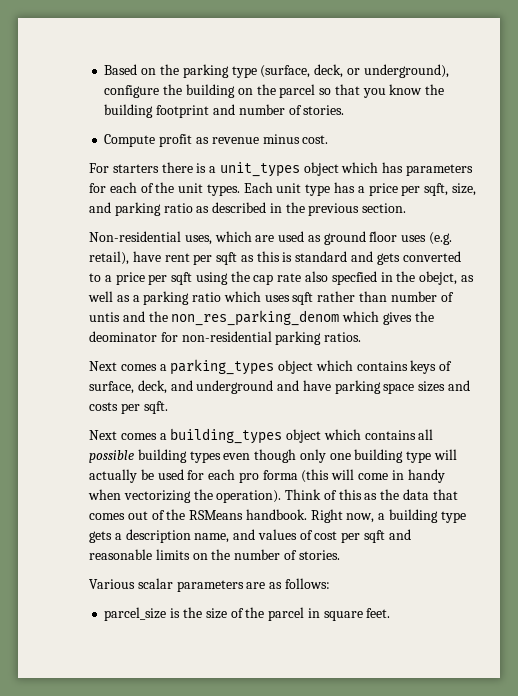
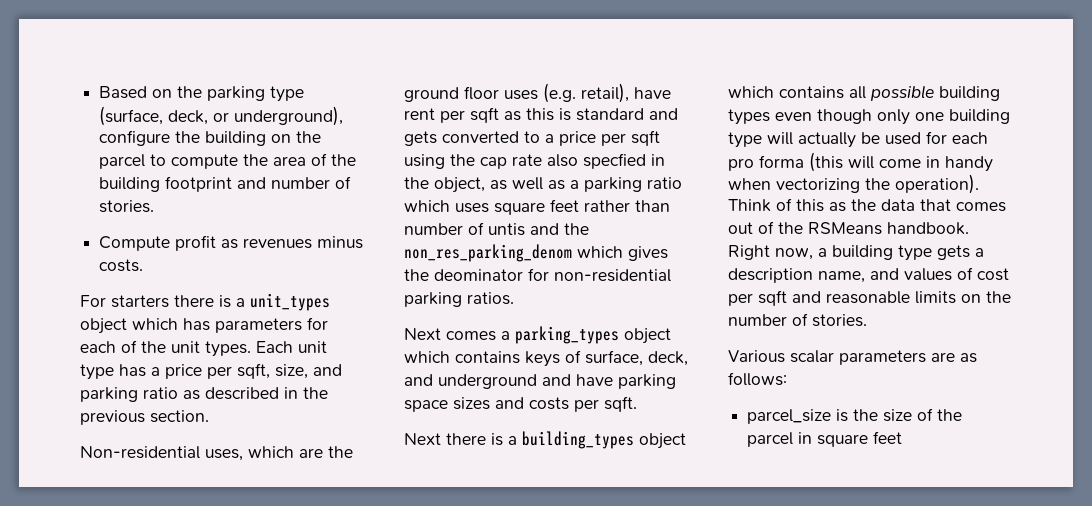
- Based on the parking type (surface, deck, or underground), configure the building on the parcel so that you know the building footprint and number of stories.
+ Based on the parking type (surface, deck, or underground), configure the building on the parcel to compute the area of the building footprint and number of stories.
- Compute profit as revenue minus cost.
+ Compute profit as revenues minus costs.
- Non-residential uses, which are used as ground floor uses (e.g. retail), have rent per sqft as this is standard and gets converted to a price per sqft using the cap rate also specfied in the obejct, as well as a parking ratio which uses sqft rather than number of untis and the non_res_parking_denom which gives the deominator for non-residential parking ratios.
+ Non-residential uses, which are the ground floor uses (e.g. retail), have rent per sqft as this is standard and gets converted to a price per sqft using the cap rate also specfied in the object, as well as a parking ratio which uses square feet rather than number of untis and the non_res_parking_denom which gives the deominator for non-residential parking ratios.
- Next comes a building_types object which contains all possible building types even though only one building type will actually be used for each pro forma (this will come in handy when vectorizing the operation).
+ Next there is a building_types object which contains all possible building types even though only one building type will actually be used for each pro forma (this will come in handy when vectorizing the operation).
- parcel_size is the size of the parcel in square feet.
+ parcel_size is the size of the parcel in square feet

